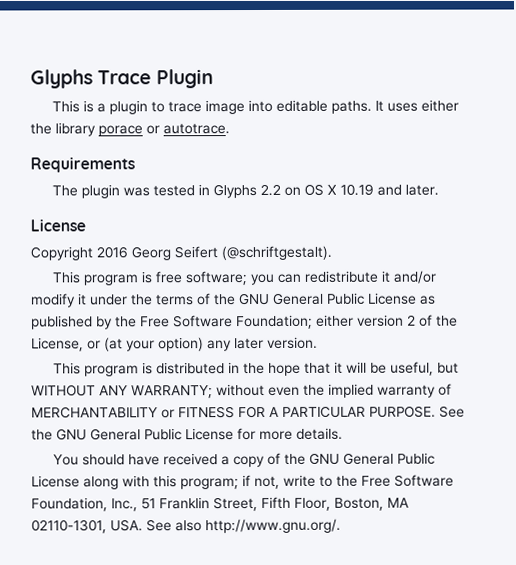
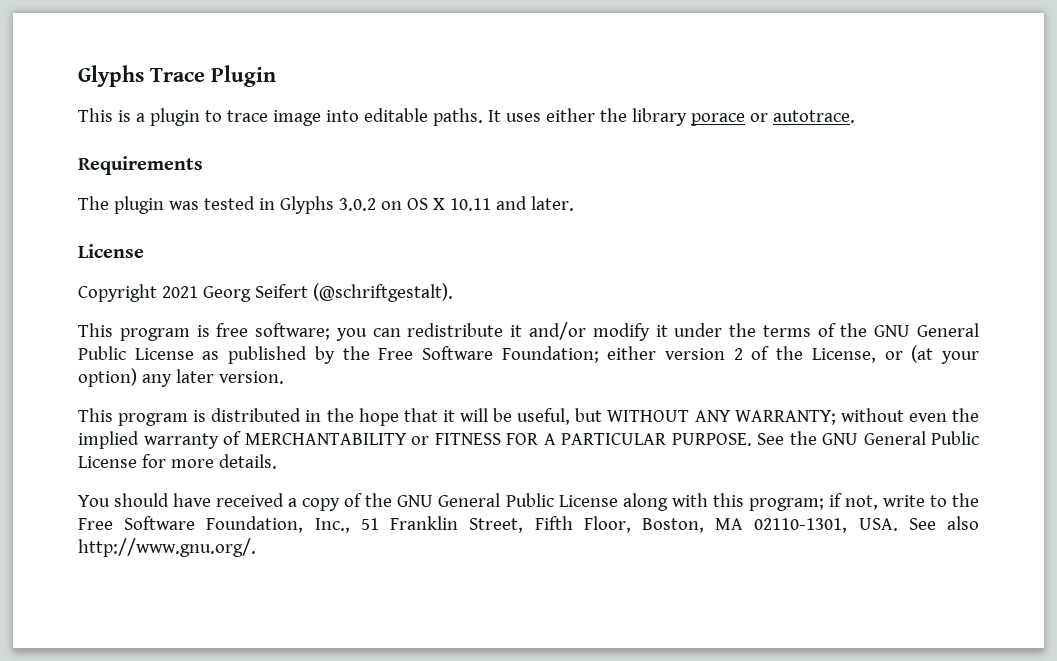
- The plugin was tested in Glyphs 2.2 on OS X 10.19 and later.
+ The plugin was tested in Glyphs 3.0.2 on OS X 10.11 and later.
- Copyright 2016 Georg Seifert (@schriftgestalt).
+ Copyright 2021 Georg Seifert (@schriftgestalt).

